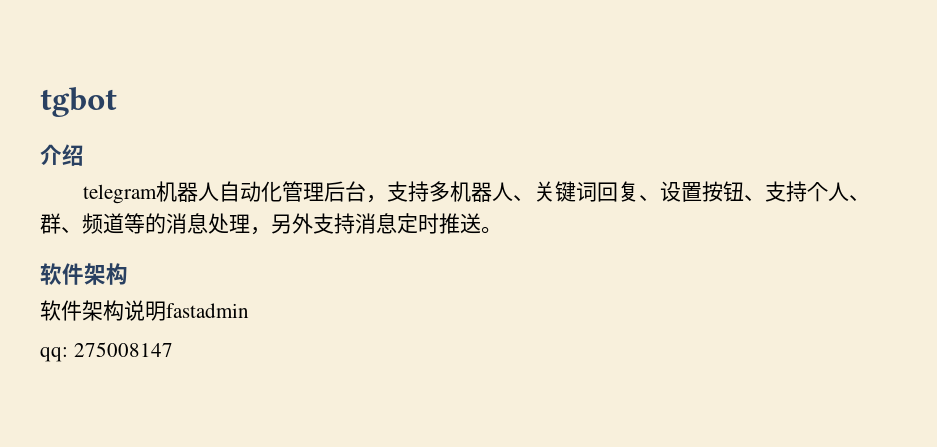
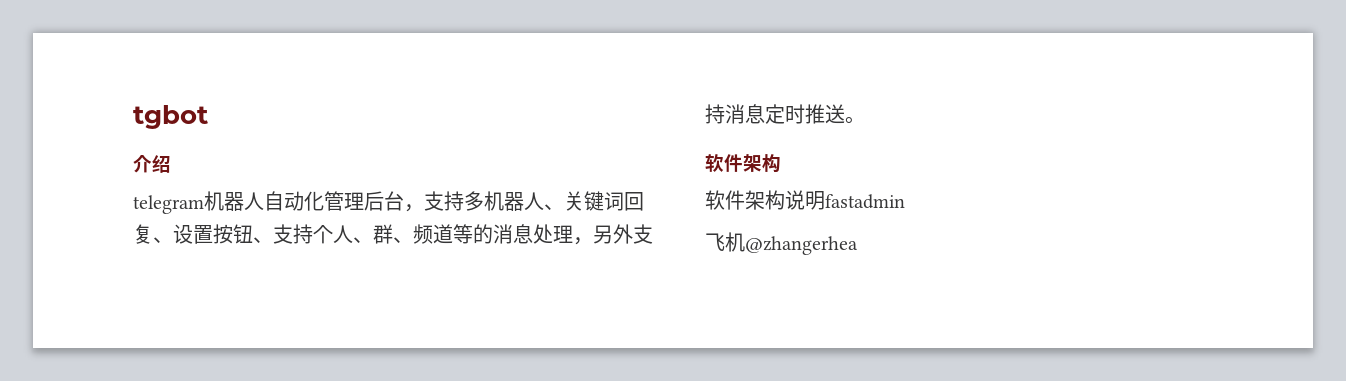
- qq: 275008147
+ 飞机@zhangerhea

